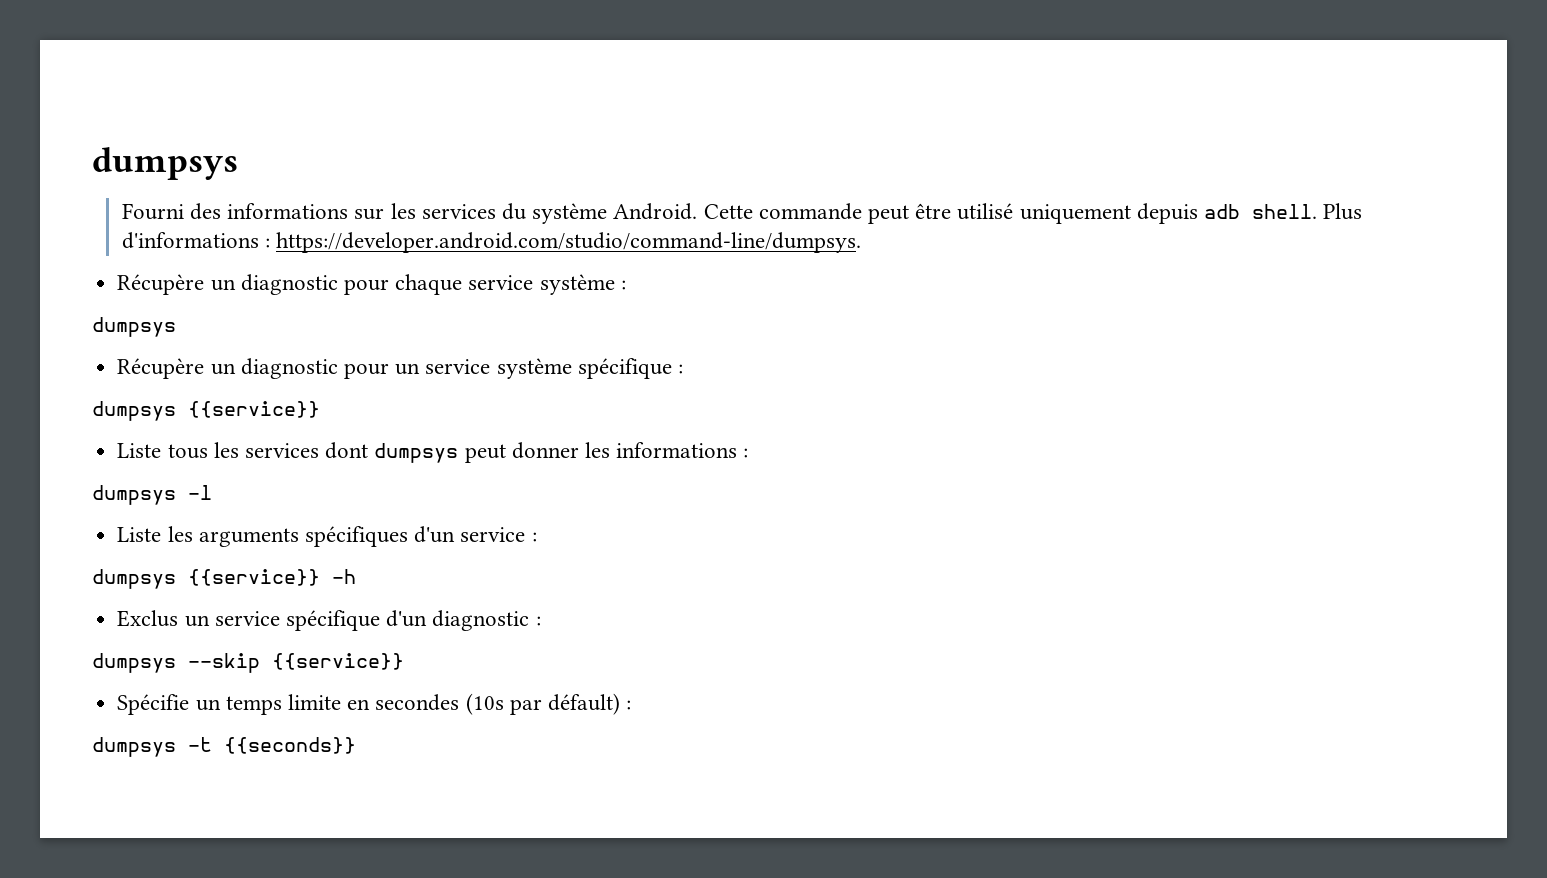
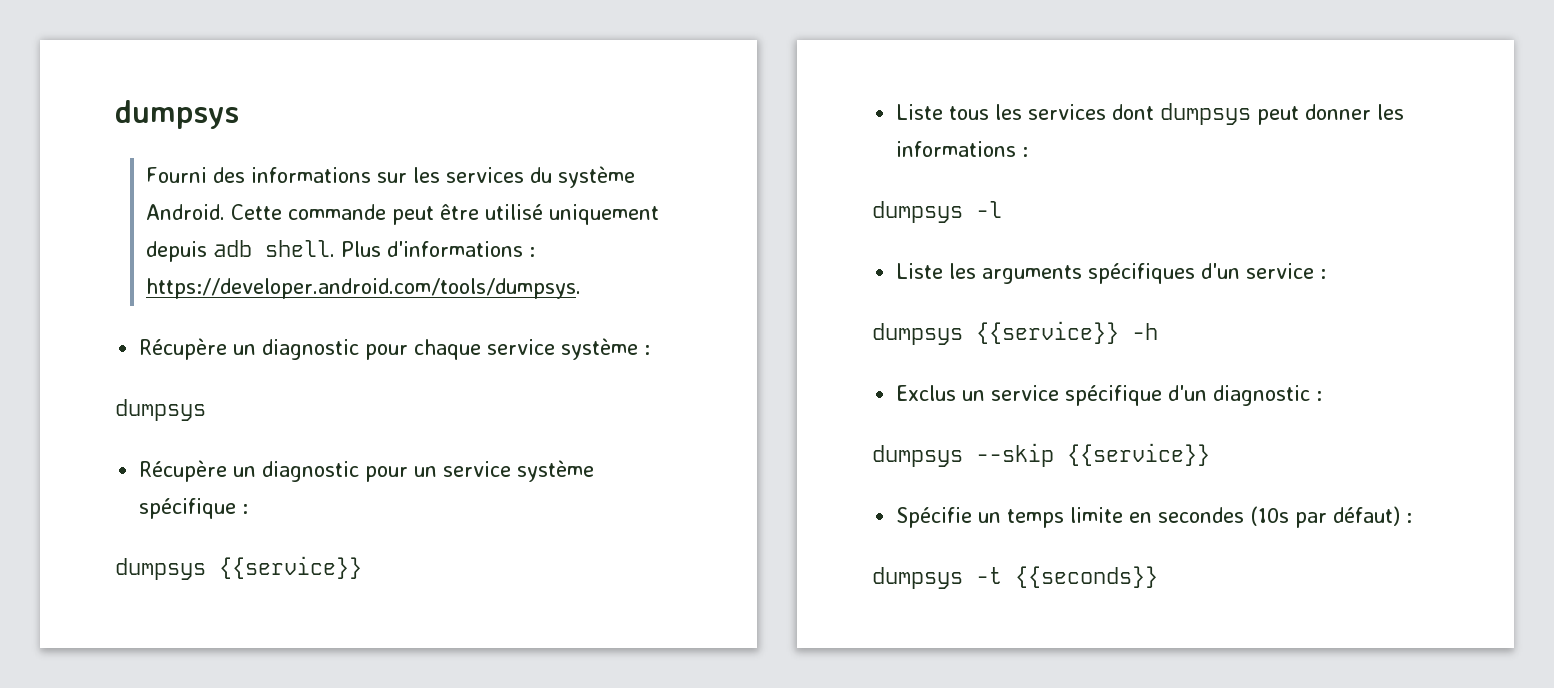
- Plus d'informations : https://developer.android.com/studio/command-line/dumpsys.
+ Plus d'informations : https://developer.android.com/tools/dumpsys.
- Spécifie un temps limite en secondes (10s par défault) :
+ Spécifie un temps limite en secondes (10s par défaut) :

